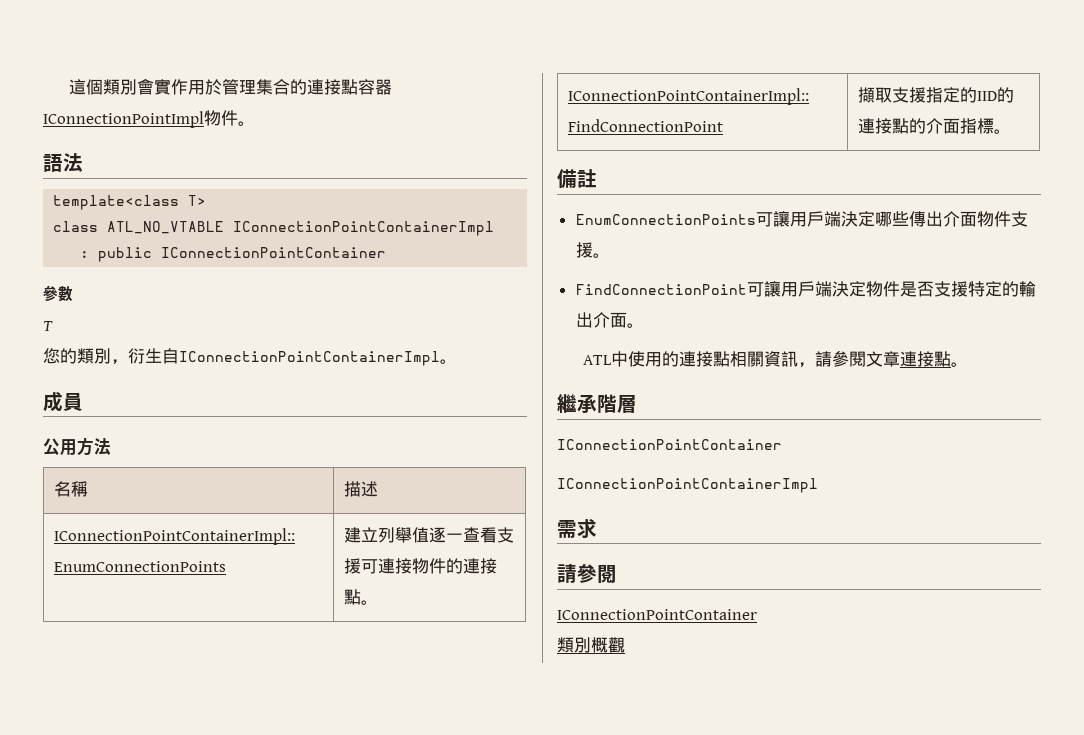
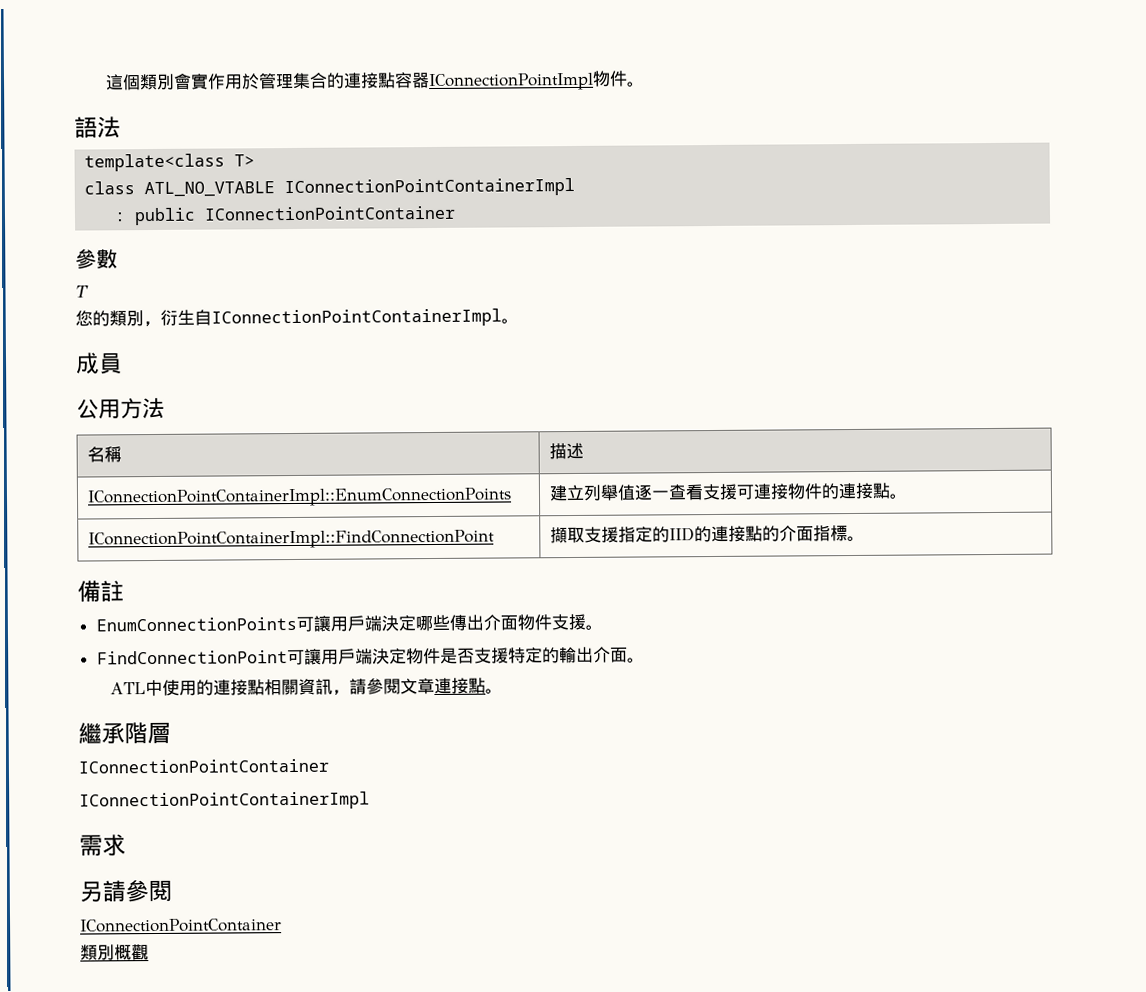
  需求
- 請參閱
+ 另請參閱

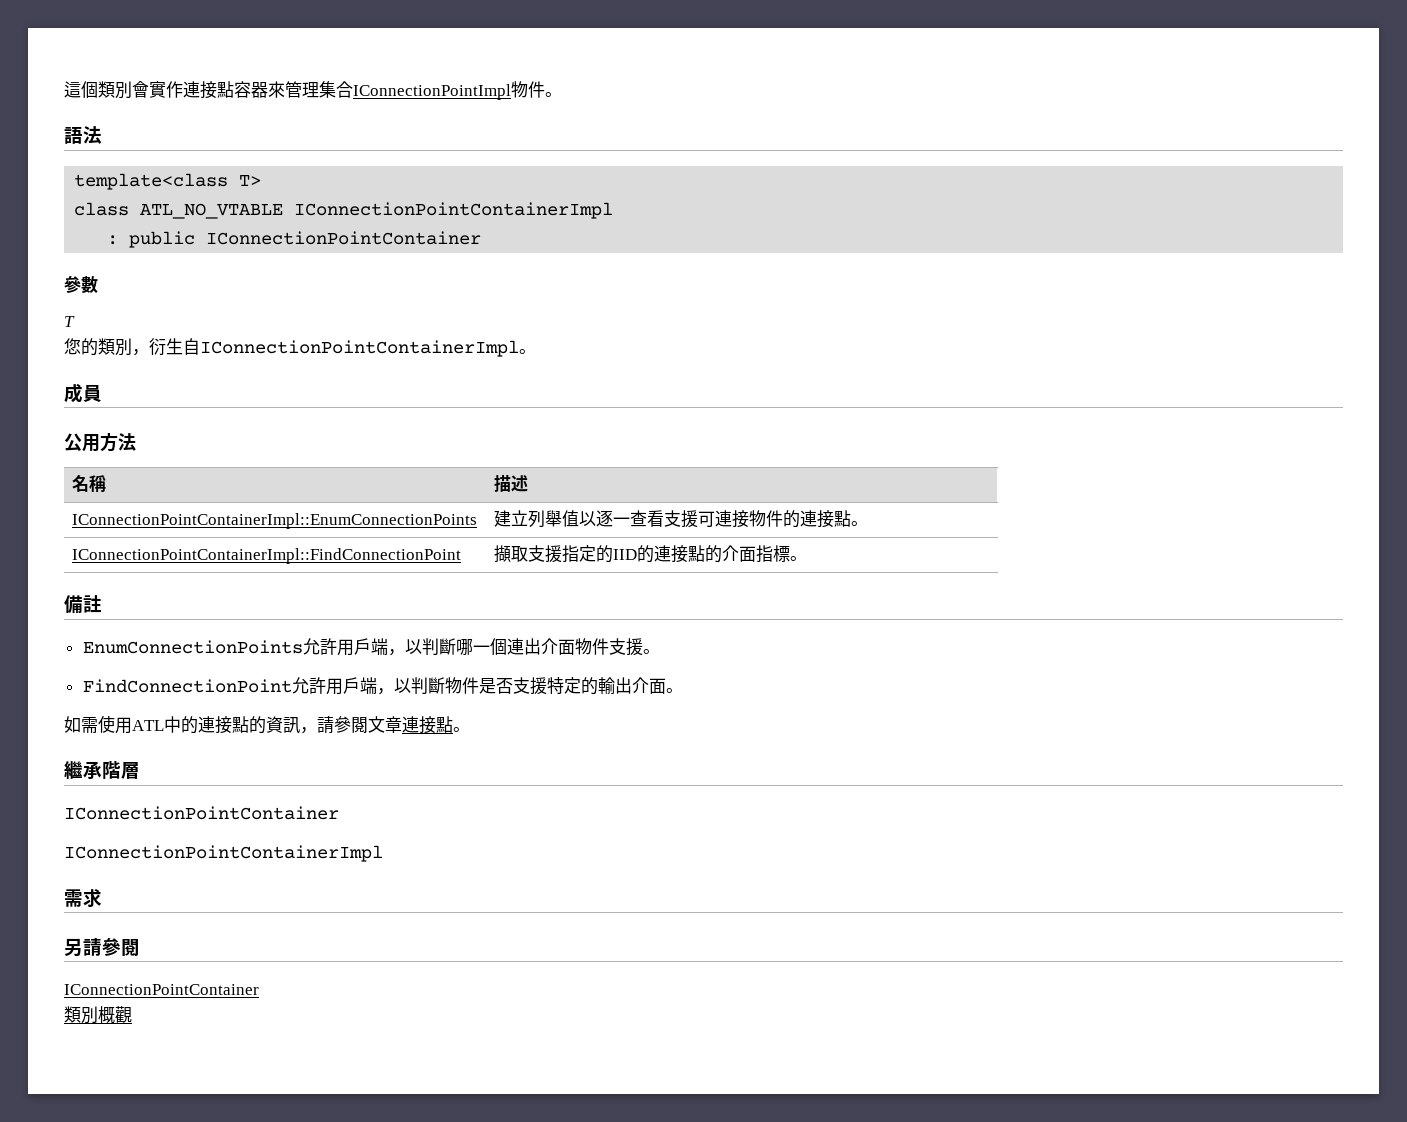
- 這個類別會實作用於管理集合的連接點容器IConnectionPointImpl物件。
+ 這個類別會實作連接點容器來管理集合IConnectionPointImpl物件。
- IConnectionPointContainerImpl::EnumConnectionPoints | 建立列舉值逐一查看支援可連接物件的連接點。
+ IConnectionPointContainerImpl::EnumConnectionPoints | 建立列舉值以逐一查看支援可連接物件的連接點。
- EnumConnectionPoints可讓用戶端決定哪些傳出介面物件支援。
+ EnumConnectionPoints允許用戶端，以判斷哪一個連出介面物件支援。
- FindConnectionPoint可讓用戶端決定物件是否支援特定的輸出介面。
+ FindConnectionPoint允許用戶端，以判斷物件是否支援特定的輸出介面。
- ATL中使用的連接點相關資訊，請參閱文章連接點。
+ 如需使用ATL中的連接點的資訊，請參閱文章連接點。

